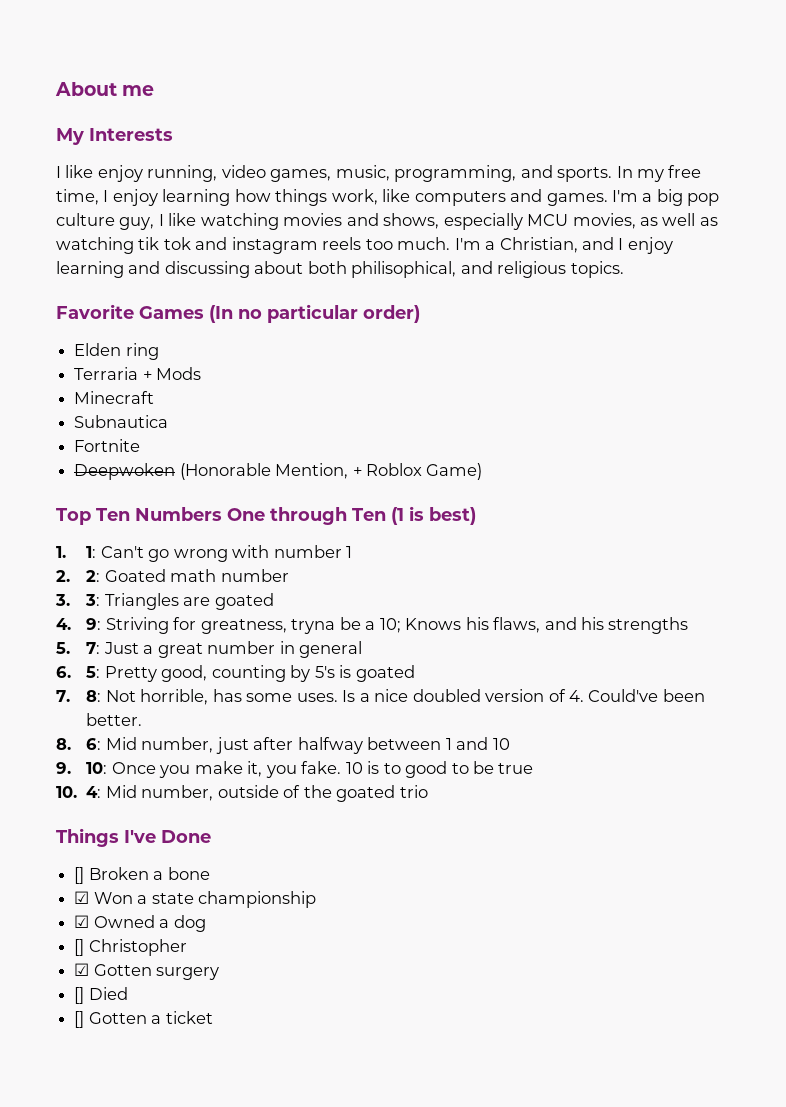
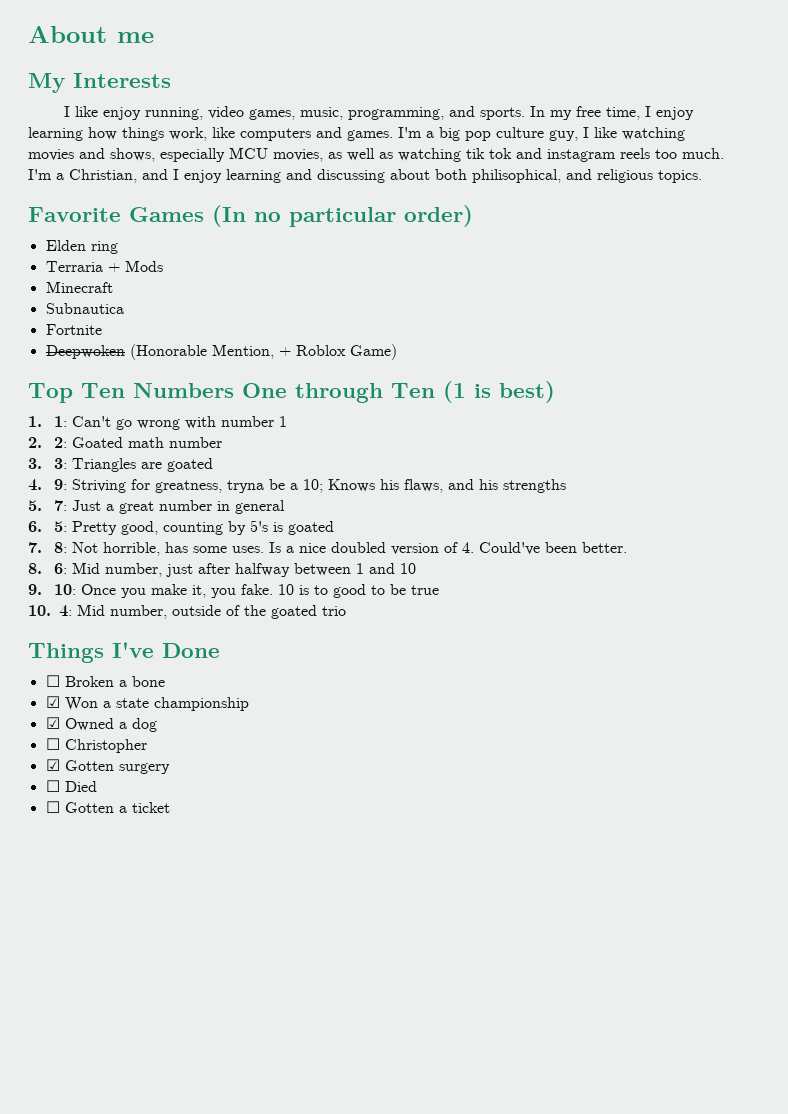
- [] Broken a bone
+ ☐ Broken a bone
- [] Christopher
+ ☐ Christopher
- [] Died
+ ☐ Died
- [] Gotten a ticket
+ ☐ Gotten a ticket

